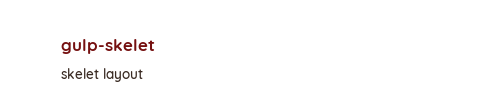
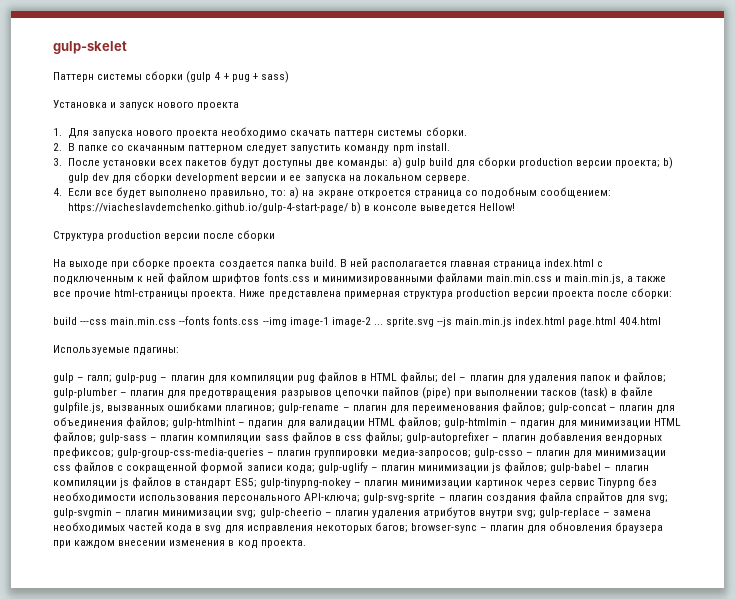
- skelet layout
+ Паттерн системы сборки (gulp 4 + pug + sass)
+ Установка и запуск нового проекта
+ 1. Для запуска нового проекта необходимо скачать паттерн системы сборки.
+ 2. В папке со скачанным паттерном следует запустить команду npm install.
+ 3. После установки всех пакетов будут доступны две команды: a) gulp build для сборки production версии проекта; b) gulp dev для сборки development версии и ее запуска на локальном сервере.
+ 4. Если все будет выполнено правильно, то: a) на экране откроется страница со подобным сообщением: https://viacheslavdemchenko.github.io/gulp-4-start-page/ b) в консоле выведется Hellow!
+ Структура production версии после сборки
+ На выходе при сборке проекта создается папка build. В ней располагается главная страница index.html с подключенным к ней файлом шрифтов fonts.css и минимизированными файлами main.min.css и main.min.js, а также все прочие html-страницы проекта. Ниже представлена примерная структура production версии проекта после сборки:
+ build ---css main.min.css --fonts fonts.css --img image-1 image-2 ... sprite.svg --js main.min.js index.html page.html 404.html
+ Используемые пдагины:
+ gulp – галп; gulp-pug – плагин для компиляции pug файлов в HTML файлы; del – плагин для удаления папок и файлов; gulp-plumber – плагин для предотвращения разрывов цепочки пайпов (pipe) при выполнении тасков (task) в файле gulpfile.js, вызванных ошибками плагинов; gulp-rename – плагин для переименования файлов; gulp-concat – плагин для объединения файлов; gulp-htmlhint – пдагин для валидации HTML файлов; gulp-htmlmin – пдагин для минимизации HTML файлов; gulp-sass – плагин компиляции sass файлов в css файлы; gulp-autoprefixer – плагин добавления вендорных префиксов; gulp-group-css-media-queries – плагин группировки медиа-запросов; gulp-csso – плагин для минимизации css файлов с сокращенной формой записи кода; gulp-uglify – плагин минимизации js файлов; gulp-babel – плагин компиляции js файлов в стандарт ES5; gulp-tinypng-nokey – плагин минимизации картинок через сервис Tinypng без необходимости использования персонального API-ключа; gulp-svg-sprite – плагин создания файла спрайтов для svg; gulp-svgmin – плагин минимизации svg; gulp-cheerio – плагин удаления атрибутов внутри svg; gulp-replace – замена необходимых частей кода в svg для исправления некоторых багов; browser-sync – плагин для обновления браузера при каждом внесении изменения в код проекта.

